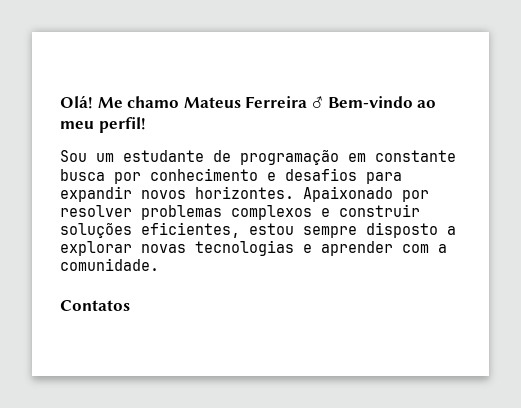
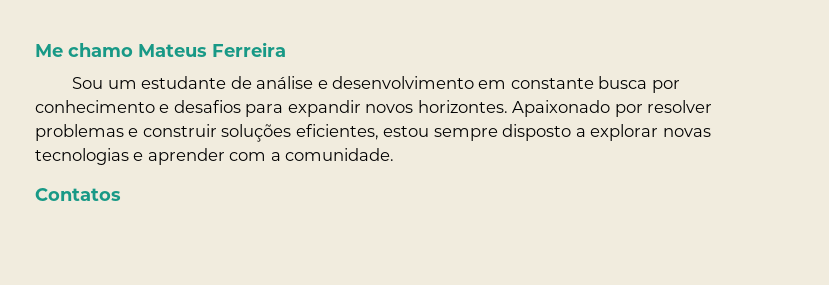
- Olá! Me chamo Mateus Ferreira ♂ Bem-vindo ao meu perfil!
+ Me chamo Mateus Ferreira
- Sou um estudante de programação em constante busca por conhecimento e desafios para expandir novos horizontes.
+ Sou um estudante de análise e desenvolvimento em constante busca por conhecimento e desafios para expandir novos horizontes.
- Apaixonado por resolver problemas complexos e construir soluções eficientes, estou sempre disposto a explorar novas tecnologias e aprender com a comunidade.
+ Apaixonado por resolver problemas e construir soluções eficientes, estou sempre disposto a explorar novas tecnologias e aprender com a comunidade.

